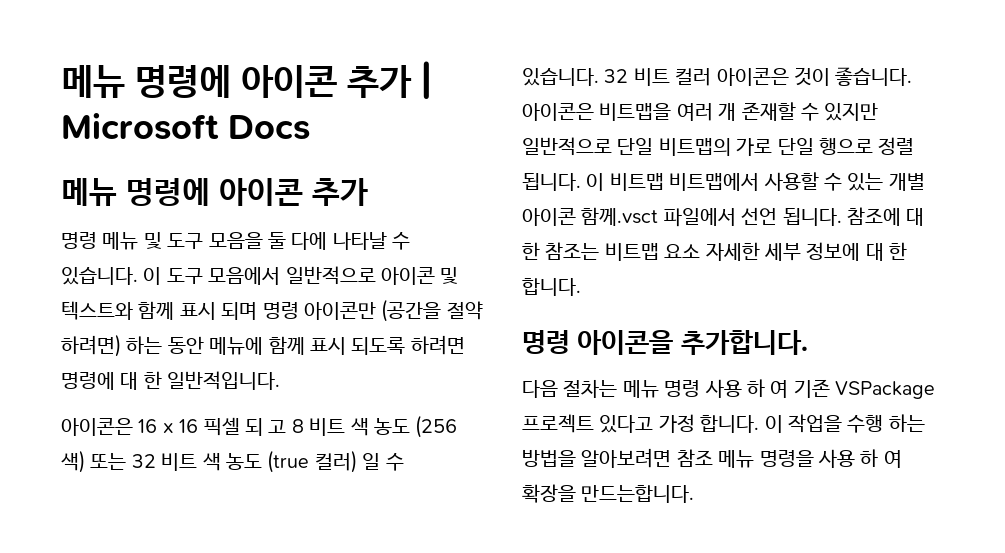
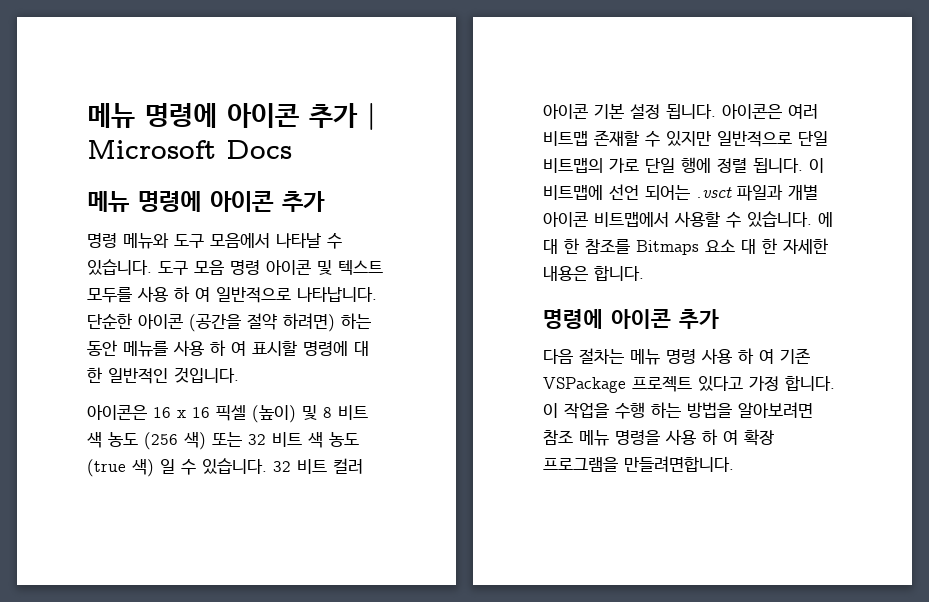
- 명령 메뉴 및 도구 모음을 둘 다에 나타날 수 있습니다. 이 도구 모음에서 일반적으로 아이콘 및 텍스트와 함께 표시 되며 명령 아이콘만 (공간을 절약 하려면) 하는 동안 메뉴에 함께 표시 되도록 하려면 명령에 대 한 일반적입니다.
+ 명령 메뉴와 도구 모음에서 나타날 수 있습니다. 도구 모음 명령 아이콘 및 텍스트 모두를 사용 하 여 일반적으로 나타납니다. 단순한 아이콘 (공간을 절약 하려면) 하는 동안 메뉴를 사용 하 여 표시할 명령에 대 한 일반적인 것입니다.
- 아이콘은 16 x 16 픽셀 되 고 8 비트 색 농도 (256 색) 또는 32 비트 색 농도 (true 컬러) 일 수 있습니다.
+ 아이콘은 16 x 16 픽셀 (높이) 및 8 비트 색 농도 (256 색) 또는 32 비트 색 농도 (true 색) 일 수 있습니다.
- 32 비트 컬러 아이콘은 것이 좋습니다. 아이콘은 비트맵을 여러 개 존재할 수 있지만 일반적으로 단일 비트맵의 가로 단일 행으로 정렬 됩니다.
+ 32 비트 컬러 아이콘 기본 설정 됩니다. 아이콘은 여러 비트맵 존재할 수 있지만 일반적으로 단일 비트맵의 가로 단일 행에 정렬 됩니다.
- 이 비트맵 비트맵에서 사용할 수 있는 개별 아이콘 함께.vsct 파일에서 선언 됩니다. 참조에 대 한 참조는 비트맵 요소 자세한 세부 정보에 대 한 합니다.
- 명령 아이콘을 추가합니다.
+ 이 비트맵에 선언 되어는 .vsct 파일과 개별 아이콘 비트맵에서 사용할 수 있습니다. 에 대 한 참조를 Bitmaps 요소 대 한 자세한 내용은 합니다.
+ 명령에 아이콘 추가
- 이 작업을 수행 하는 방법을 알아보려면 참조 메뉴 명령을 사용 하 여 확장을 만드는합니다.
+ 이 작업을 수행 하는 방법을 알아보려면 참조 메뉴 명령을 사용 하 여 확장 프로그램을 만들려면합니다.

